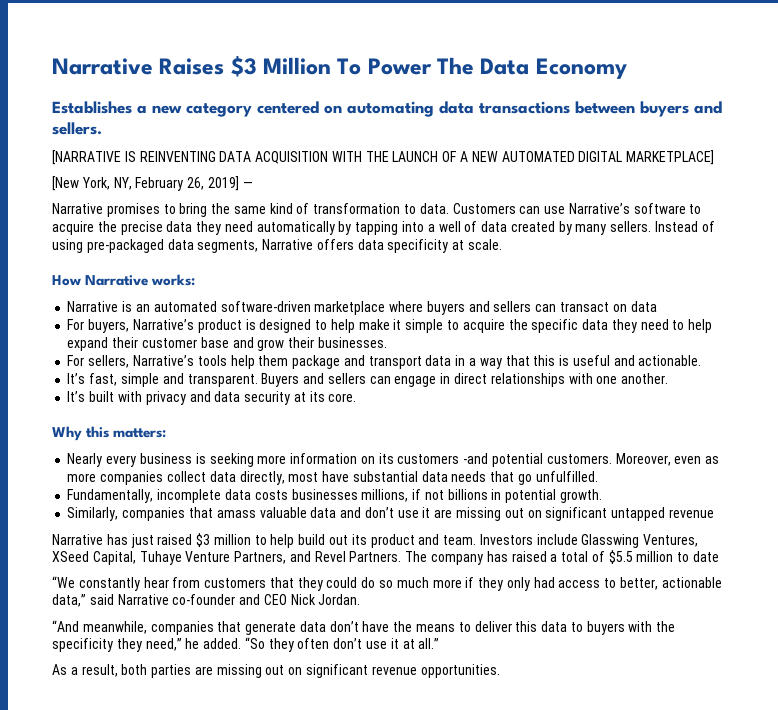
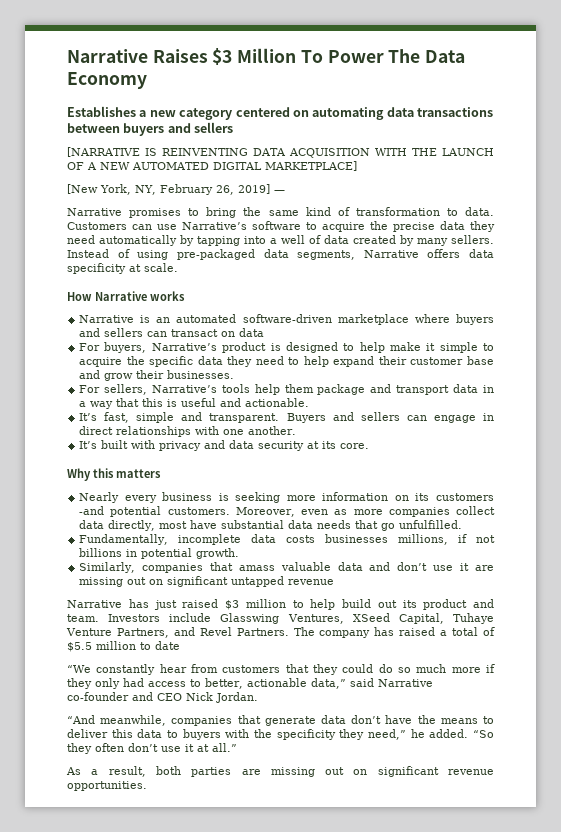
- Establishes a new category centered on automating data transactions between buyers and sellers.
+ Establishes a new category centered on automating data transactions between buyers and sellers
- How Narrative works:
+ How Narrative works
- Why this matters:
+ Why this matters

